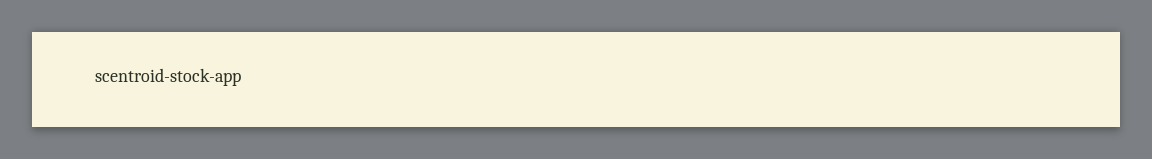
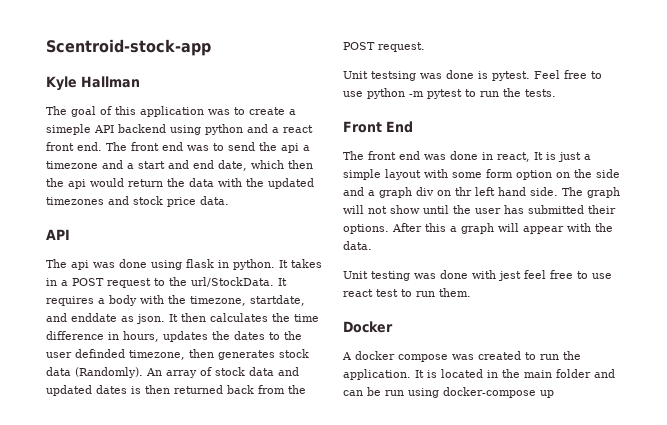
- scentroid-stock-app
+ Scentroid-stock-app
+ Kyle Hallman
+ The goal of this application was to create a simeple API backend using python and a react front end. The front end was to send the api a timezone and a start and end date, which then the api would return the data with the updated timezones and stock price data.
+ API
+ The api was done using flask in python. It takes in a POST request to the url/StockData. It requires a body with the timezone, startdate, and enddate as json. It then calculates the time difference in hours, updates the dates to the user definded timezone, then generates stock data (Randomly). An array of stock data and updated dates is then returned back from the POST request.
+ Unit testsing was done is pytest. Feel free to use python -m pytest to run the tests.
+ Front End
+ The front end was done in react, It is just a simple layout with some form option on the side and a graph div on thr left hand side. The graph will not show until the user has submitted their options. After this a graph will appear with the data.
+ Unit testing was done with jest feel free to use react test to run them.
+ Docker
+ A docker compose was created to run the application. It is located in the main folder and can be run using docker-compose up

